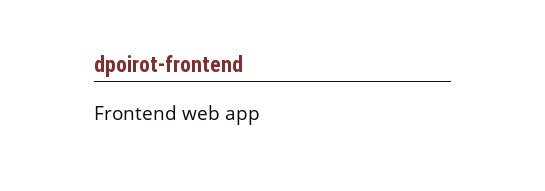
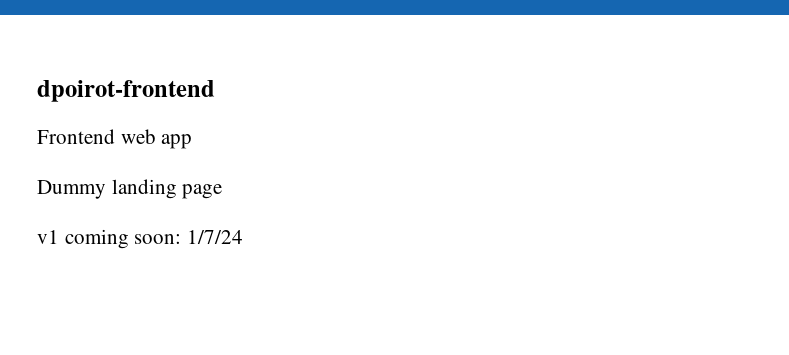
+ Dummy landing page
+ v1 coming soon: 1/7/24

